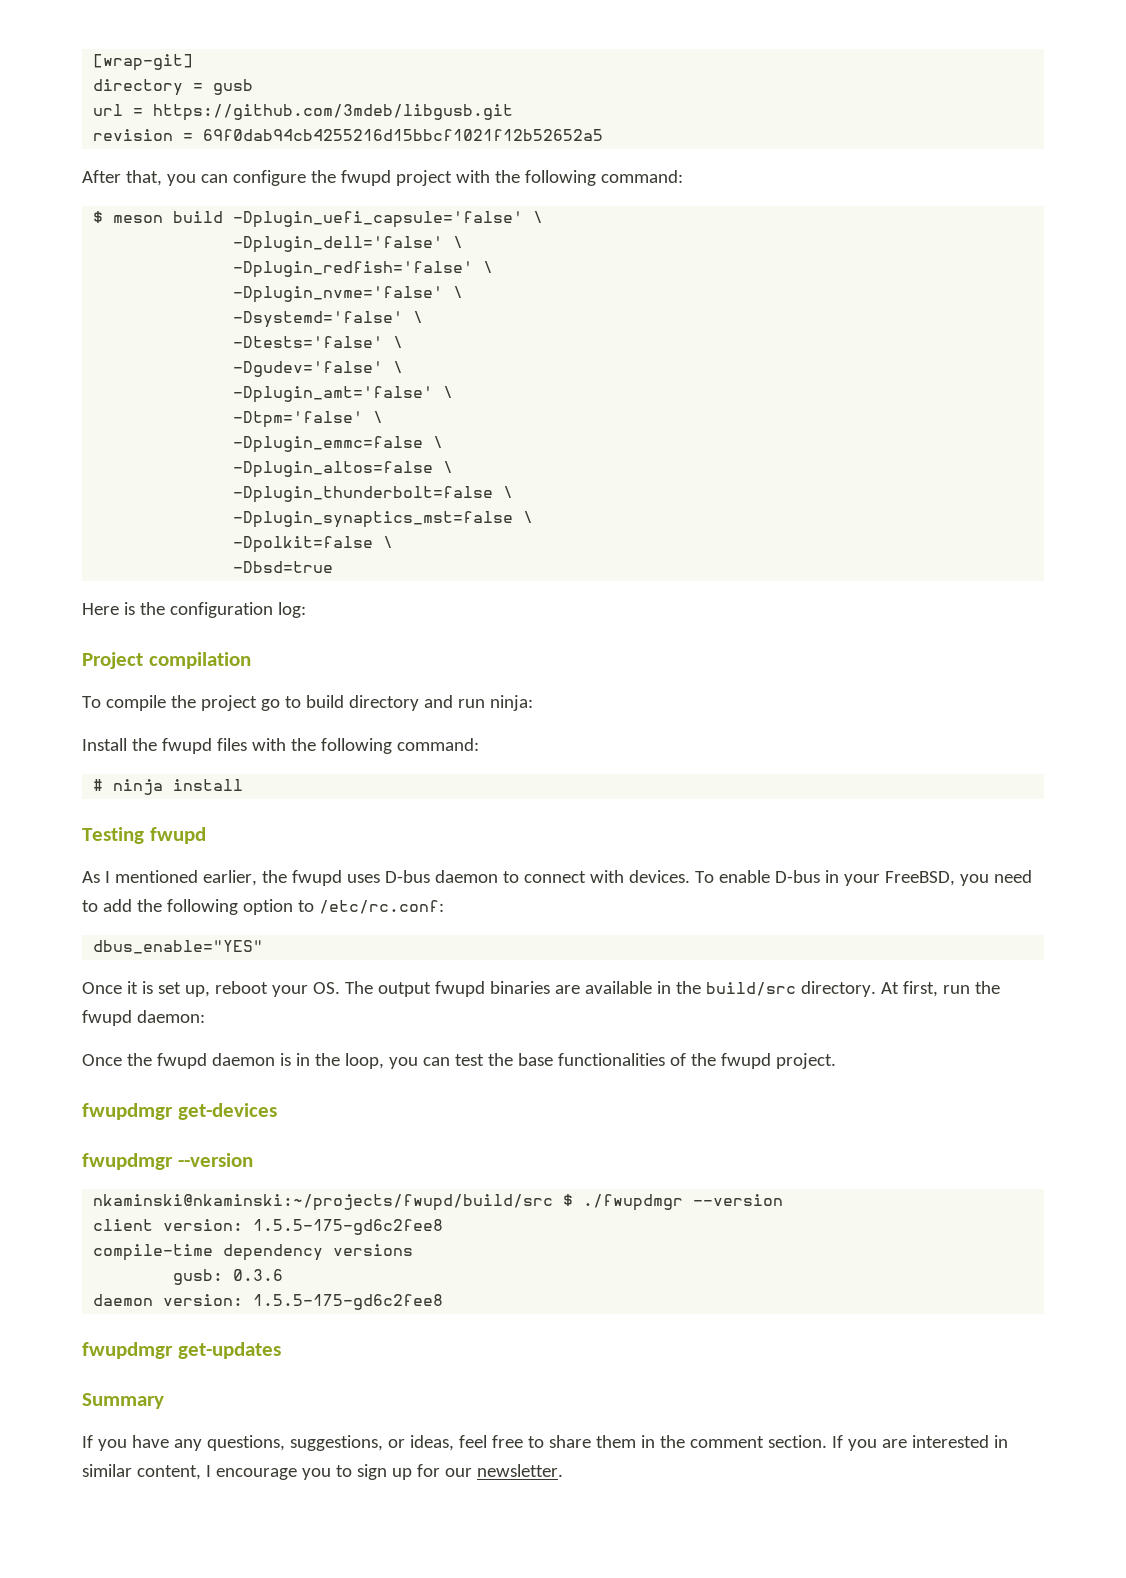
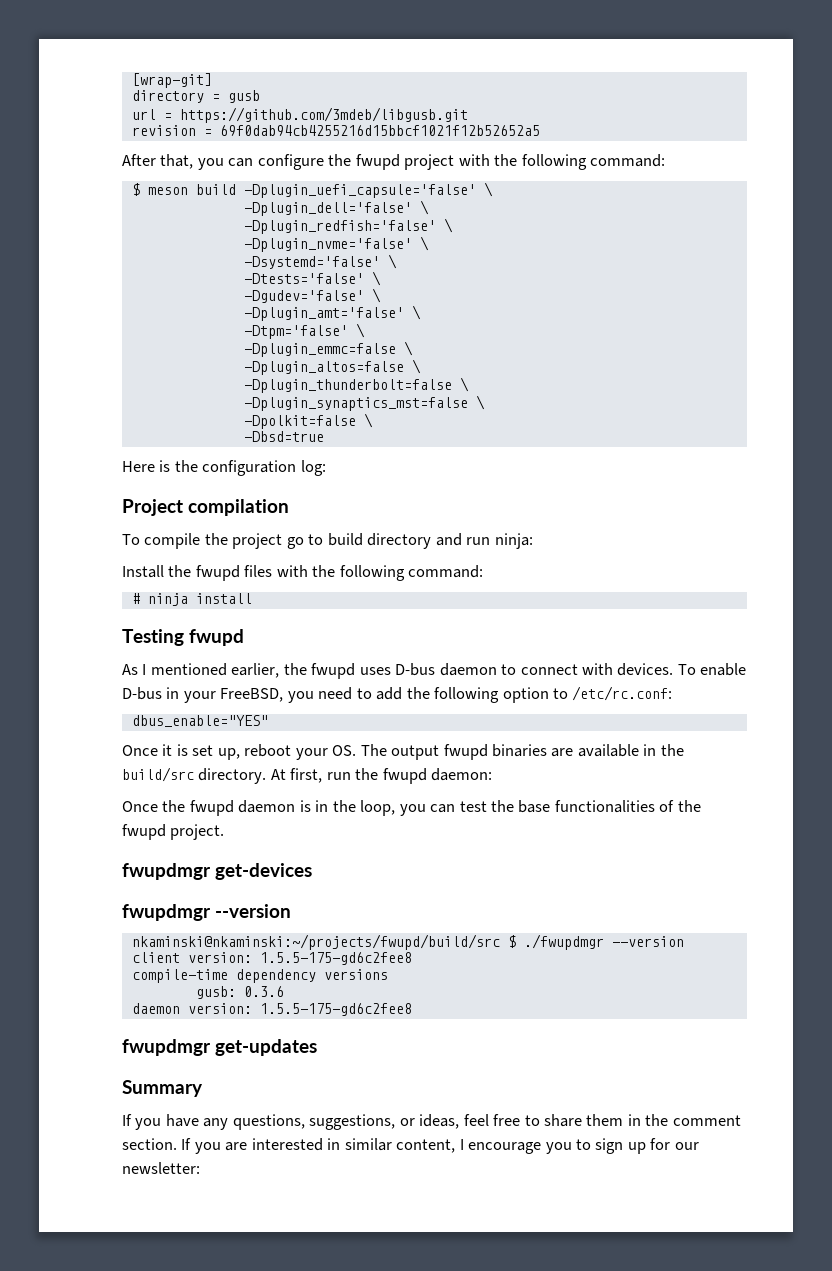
- If you are interested in similar content, I encourage you to sign up for our newsletter.
+ If you are interested in similar content, I encourage you to sign up for our newsletter:

